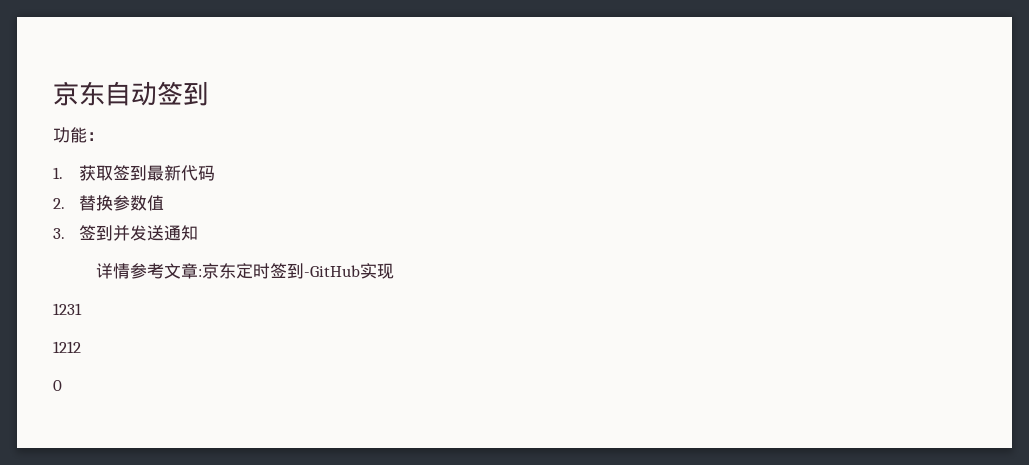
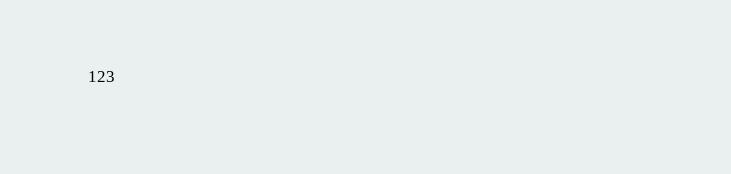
- 京东自动签到
- 功能：
- 1.获取签到最新代码
- 2.替换参数值
- 3.签到并发送通知
- 详情参考文章:京东定时签到-GitHub实现
- 1231
- 1212
- 0
+ 123

